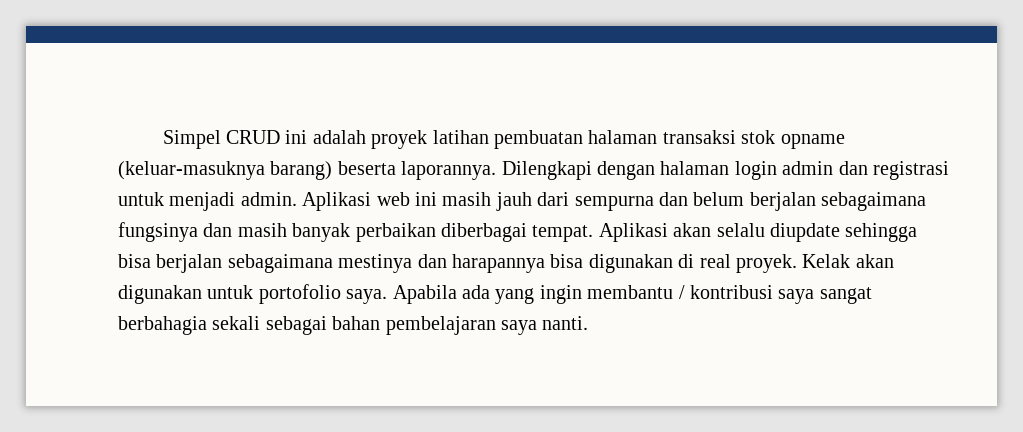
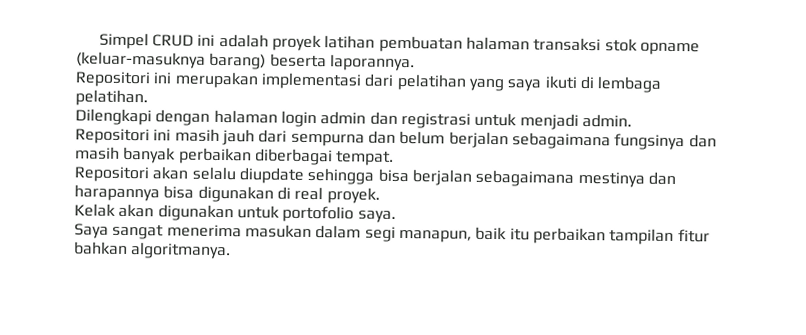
- Simpel CRUD ini adalah proyek latihan pembuatan halaman transaksi stok opname (keluar-masuknya barang) beserta laporannya. Dilengkapi dengan halaman login admin dan registrasi untuk menjadi admin. Aplikasi web ini masih jauh dari sempurna dan belum berjalan sebagaimana fungsinya dan masih banyak perbaikan diberbagai tempat. Aplikasi akan selalu diupdate sehingga bisa berjalan sebagaimana mestinya dan harapannya bisa digunakan di real proyek. Kelak akan digunakan untuk portofolio saya. Apabila ada yang ingin membantu / kontribusi saya sangat berbahagia sekali sebagai bahan pembelajaran saya nanti.
+ Simpel CRUD ini adalah proyek latihan pembuatan halaman transaksi stok opname (keluar-masuknya barang) beserta laporannya.
+ Repositori ini merupakan implementasi dari pelatihan yang saya ikuti di lembaga pelatihan.
+ Dilengkapi dengan halaman login admin dan registrasi untuk menjadi admin.
+ Repositori ini masih jauh dari sempurna dan belum berjalan sebagaimana fungsinya dan masih banyak perbaikan diberbagai tempat.
+ Repositori akan selalu diupdate sehingga bisa berjalan sebagaimana mestinya dan harapannya bisa digunakan di real proyek.
+ Kelak akan digunakan untuk portofolio saya.
+ Saya sangat menerima masukan dalam segi manapun, baik itu perbaikan tampilan fitur bahkan algoritmanya.

